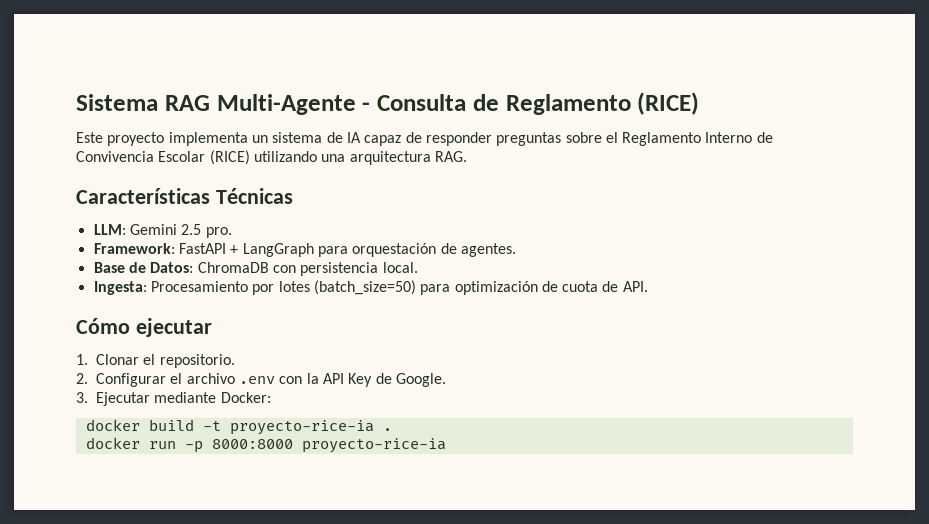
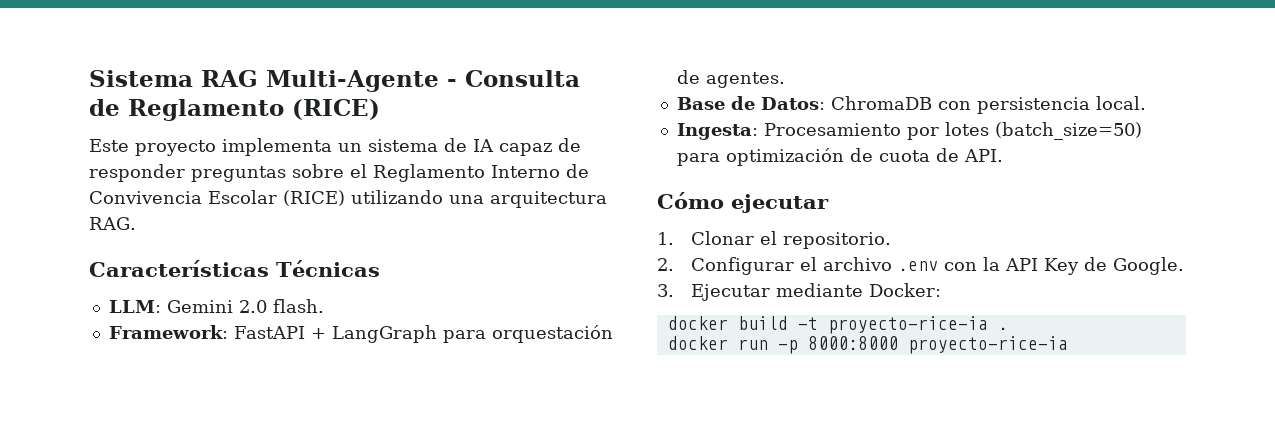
- LLM: Gemini 2.5 pro.
+ LLM: Gemini 2.0 flash.

